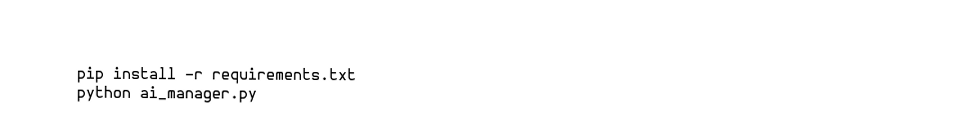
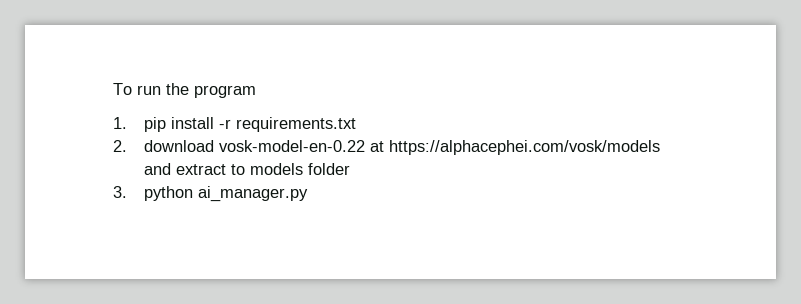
- pip install -r requirements.txt
+ To run the program
+ 1. pip install -r requirements.txt
- python ai_manager.py
+ 2. download vosk-model-en-0.22 at https://alphacephei.com/vosk/models and extract to models folder
+ 3. python ai_manager.py

